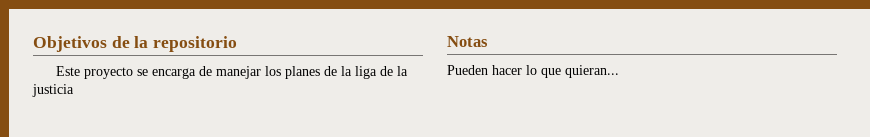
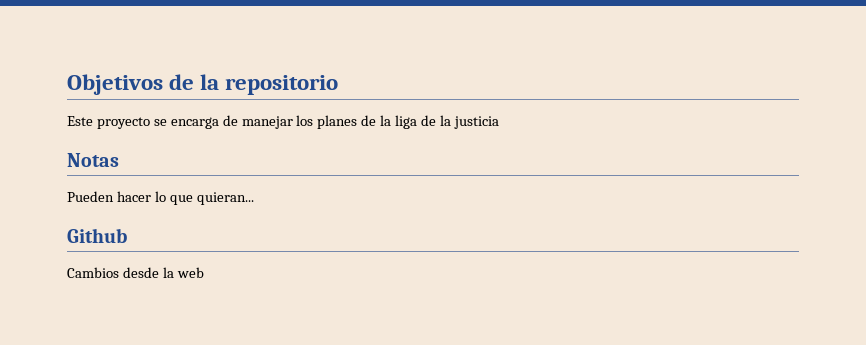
+ Github
+ Cambios desde la web

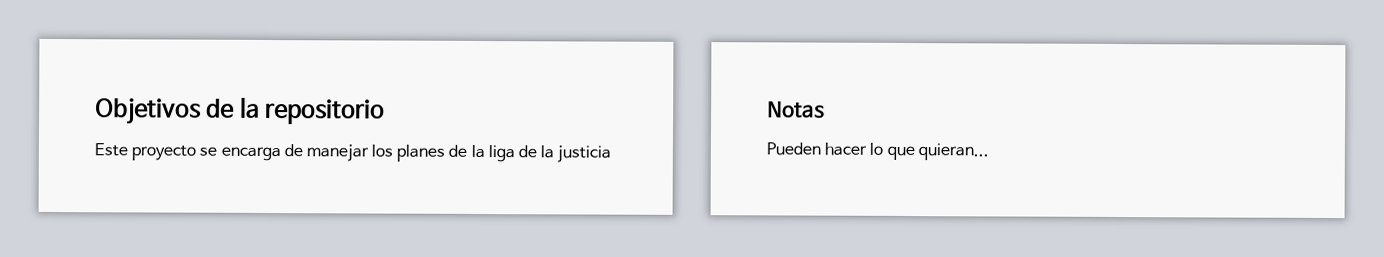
- Github
- Cambios desde la web

